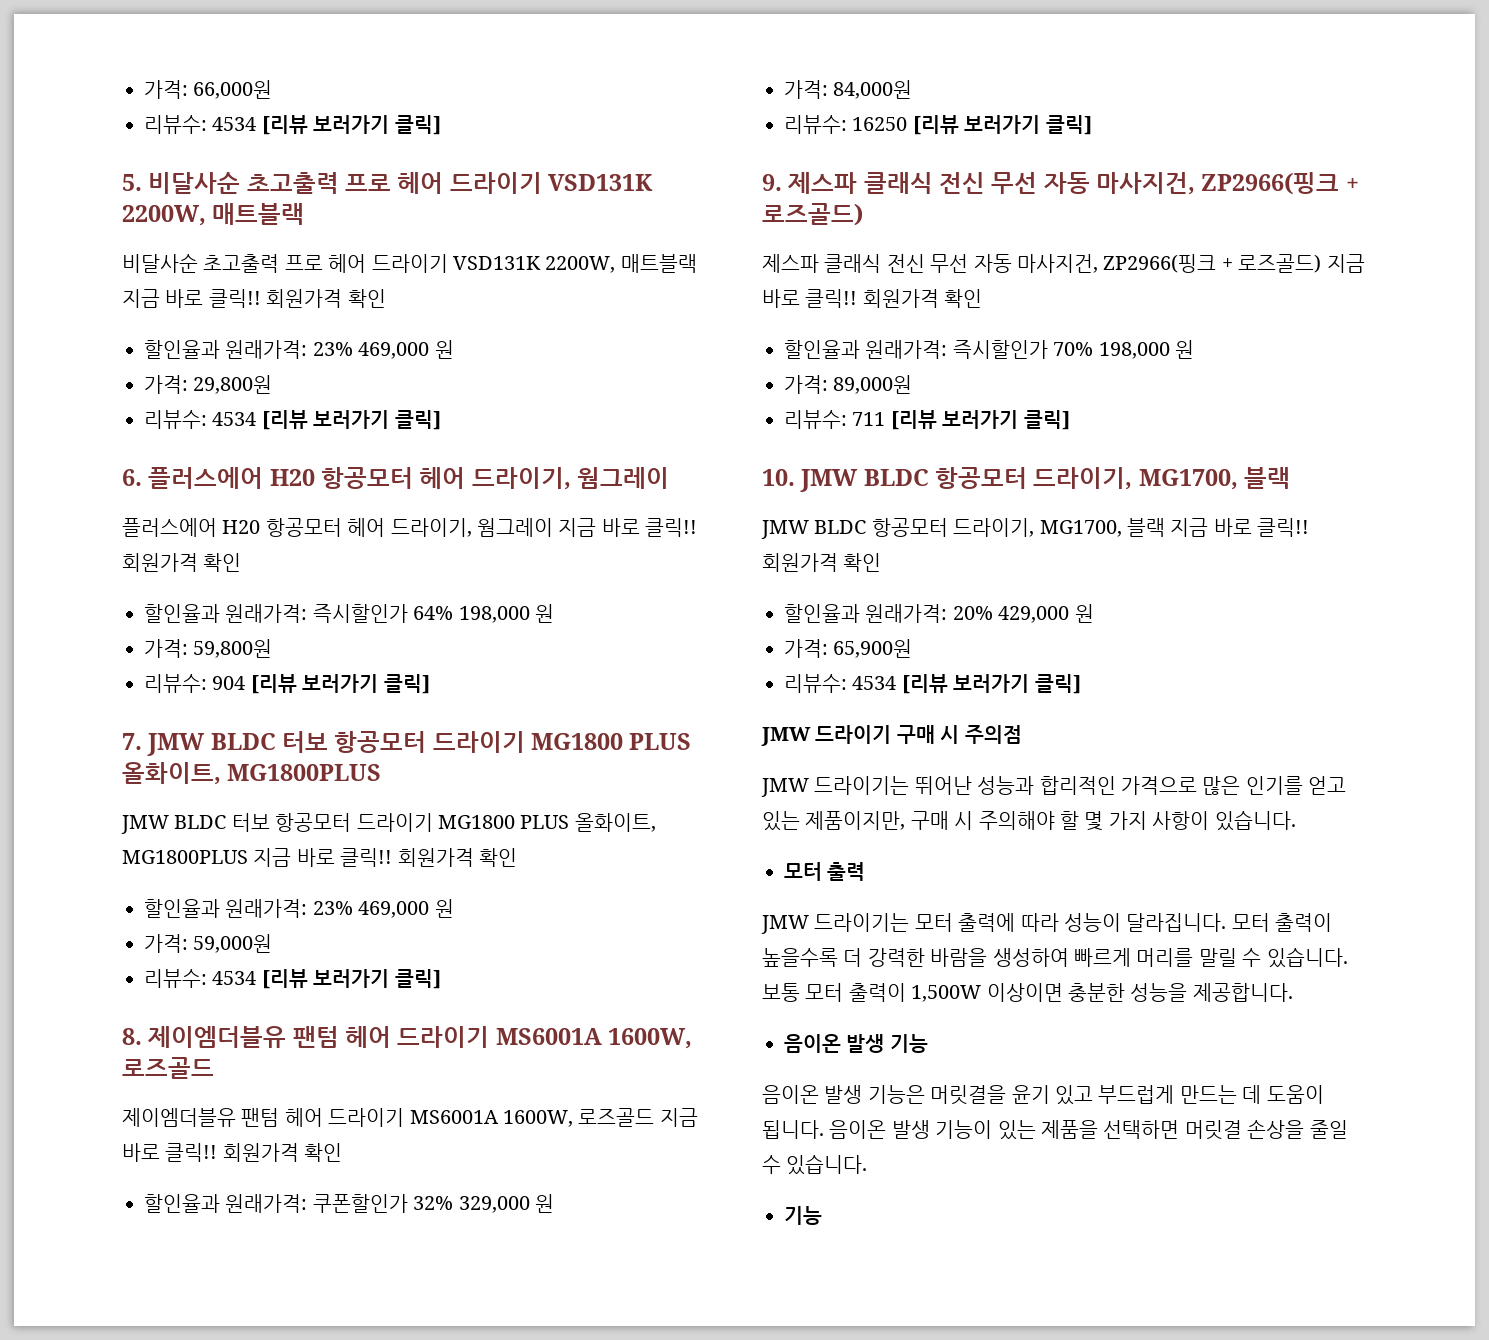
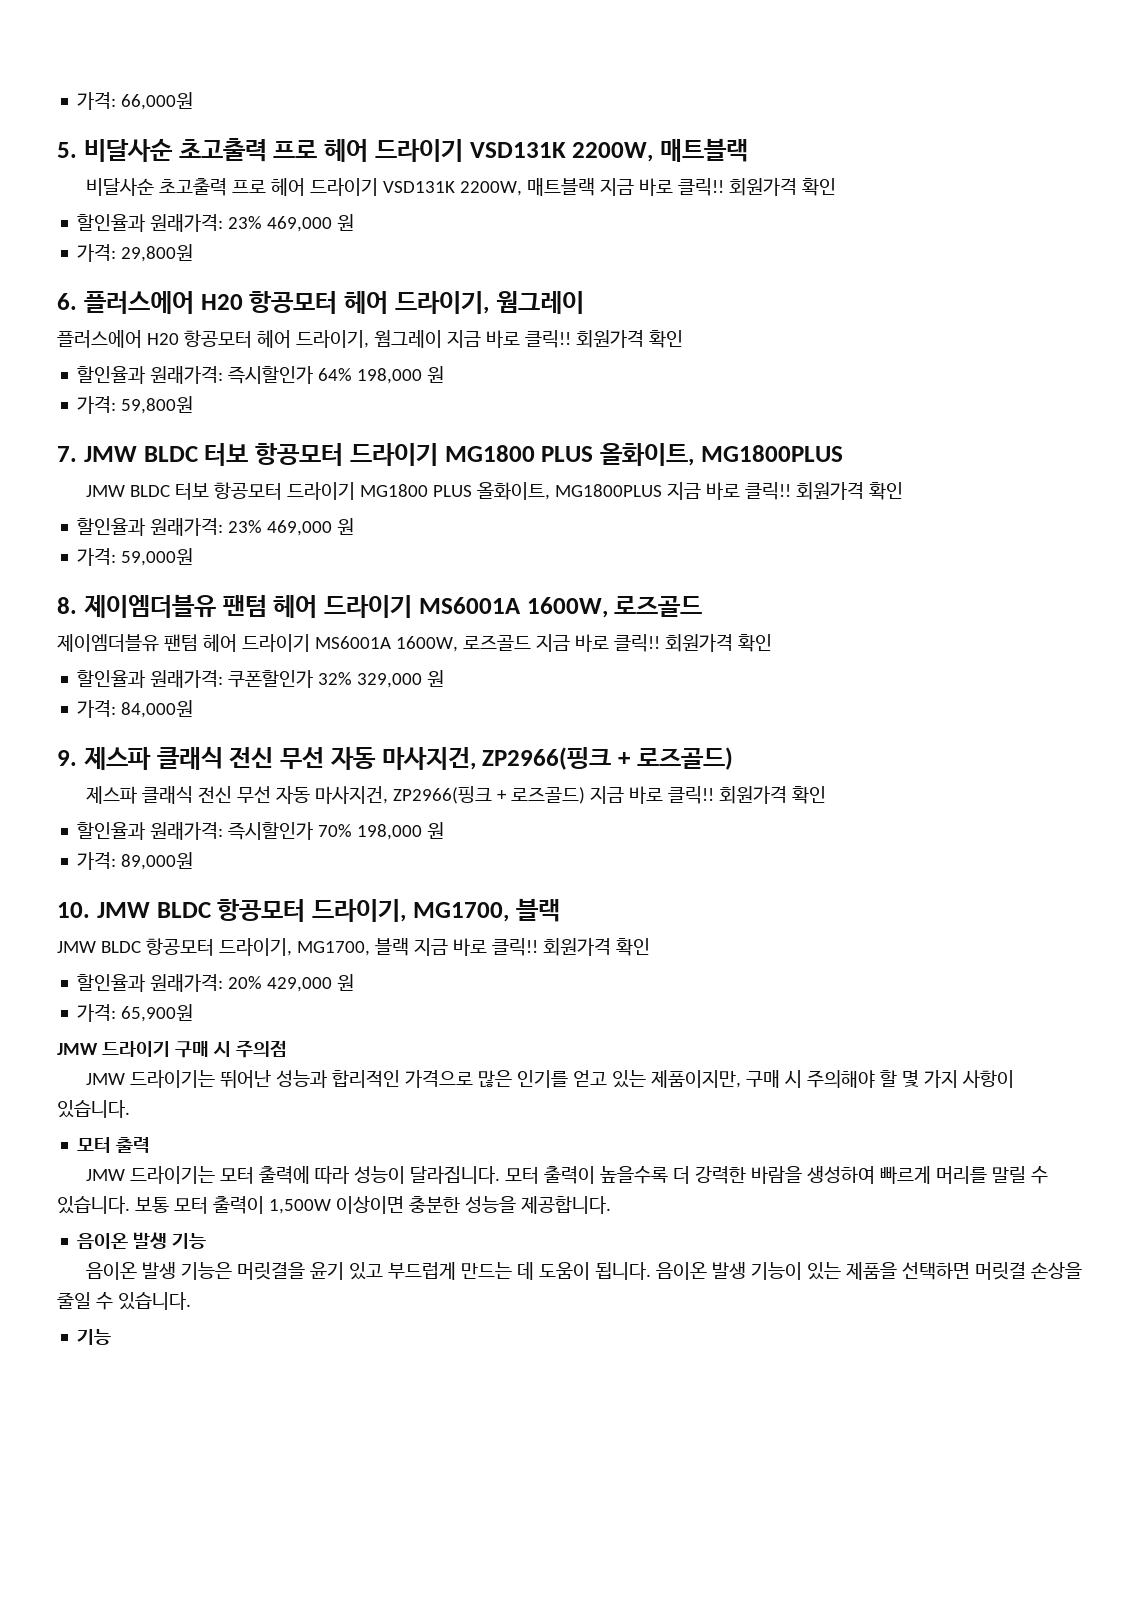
  가격: 66,000원
- 리뷰수: 4534 [리뷰 보러가기 클릭]
  가격: 29,800원
- 리뷰수: 4534 [리뷰 보러가기 클릭]
- 리뷰수: 904 [리뷰 보러가기 클릭]
  가격: 59,000원
- 리뷰수: 4534 [리뷰 보러가기 클릭]
- 리뷰수: 16250 [리뷰 보러가기 클릭]
- 리뷰수: 711 [리뷰 보러가기 클릭]
  가격: 65,900원
- 리뷰수: 4534 [리뷰 보러가기 클릭]

